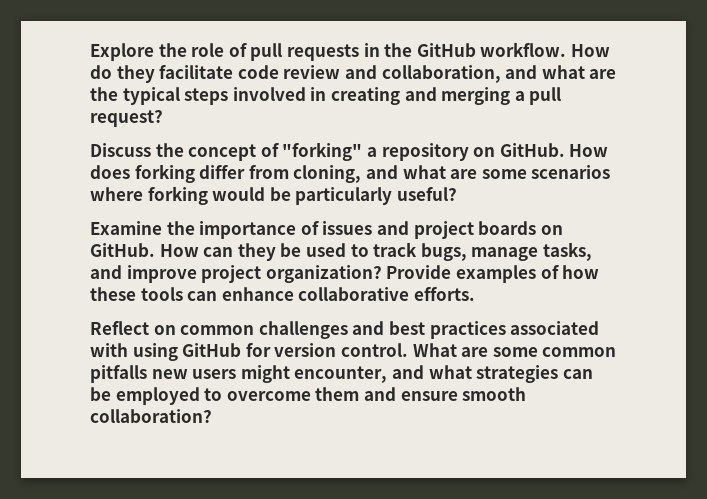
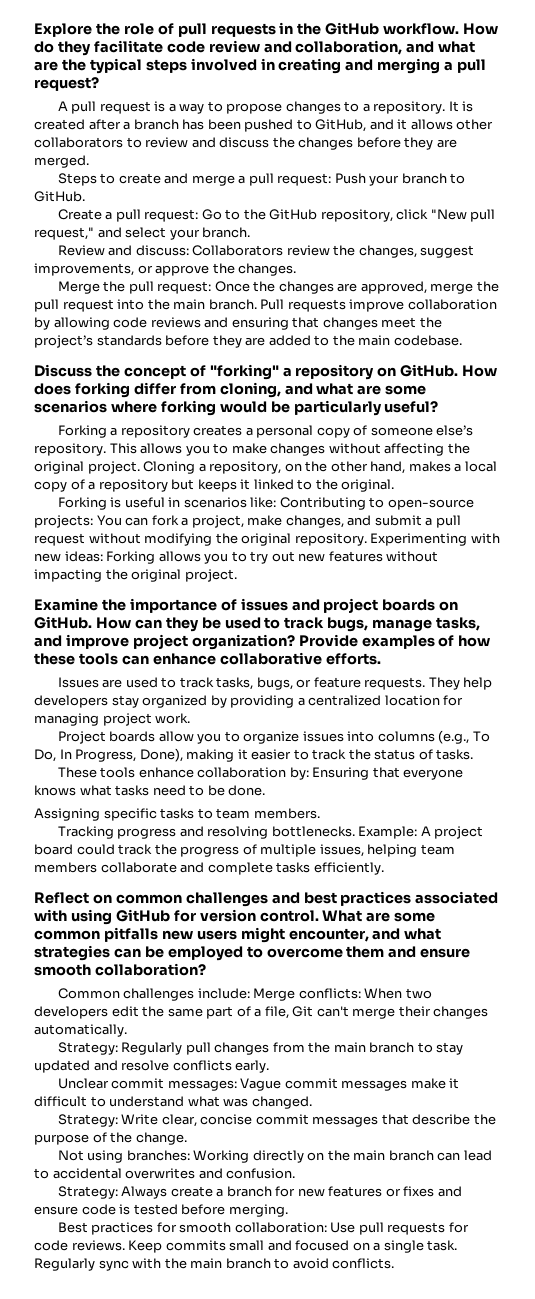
+ A pull request is a way to propose changes to a repository. It is created after a branch has been pushed to GitHub, and it allows other collaborators to review and discuss the changes before they are merged.
+ Steps to create and merge a pull request: Push your branch to GitHub.
+ Create a pull request: Go to the GitHub repository, click "New pull request," and select your branch.
+ Review and discuss: Collaborators review the changes, suggest improvements, or approve the changes.
+ Merge the pull request: Once the changes are approved, merge the pull request into the main branch. Pull requests improve collaboration by allowing code reviews and ensuring that changes meet the project’s standards before they are added to the main codebase.
+ Forking a repository creates a personal copy of someone else’s repository. This allows you to make changes without affecting the original project. Cloning a repository, on the other hand, makes a local copy of a repository but keeps it linked to the original.
+ Forking is useful in scenarios like: Contributing to open-source projects: You can fork a project, make changes, and submit a pull request without modifying the original repository. Experimenting with new ideas: Forking allows you to try out new features without impacting the original project.
+ Issues are used to track tasks, bugs, or feature requests. They help developers stay organized by providing a centralized location for managing project work.
+ Project boards allow you to organize issues into columns (e.g., To Do, In Progress, Done), making it easier to track the status of tasks.
+ These tools enhance collaboration by: Ensuring that everyone knows what tasks need to be done.
+ Assigning specific tasks to team members.
+ Tracking progress and resolving bottlenecks. Example: A project board could track the progress of multiple issues, helping team members collaborate and complete tasks efficiently.
+ Common challenges include: Merge conflicts: When two developers edit the same part of a file, Git can't merge their changes automatically.
+ Strategy: Regularly pull changes from the main branch to stay updated and resolve conflicts early.
+ Unclear commit messages: Vague commit messages make it difficult to understand what was changed.
+ Strategy: Write clear, concise commit messages that describe the purpose of the change.
+ Not using branches: Working directly on the main branch can lead to accidental overwrites and confusion.
+ Strategy: Always create a branch for new features or fixes and ensure code is tested before merging.
+ Best practices for smooth collaboration: Use pull requests for code reviews. Keep commits small and focused on a single task. Regularly sync with the main branch to avoid conflicts.

